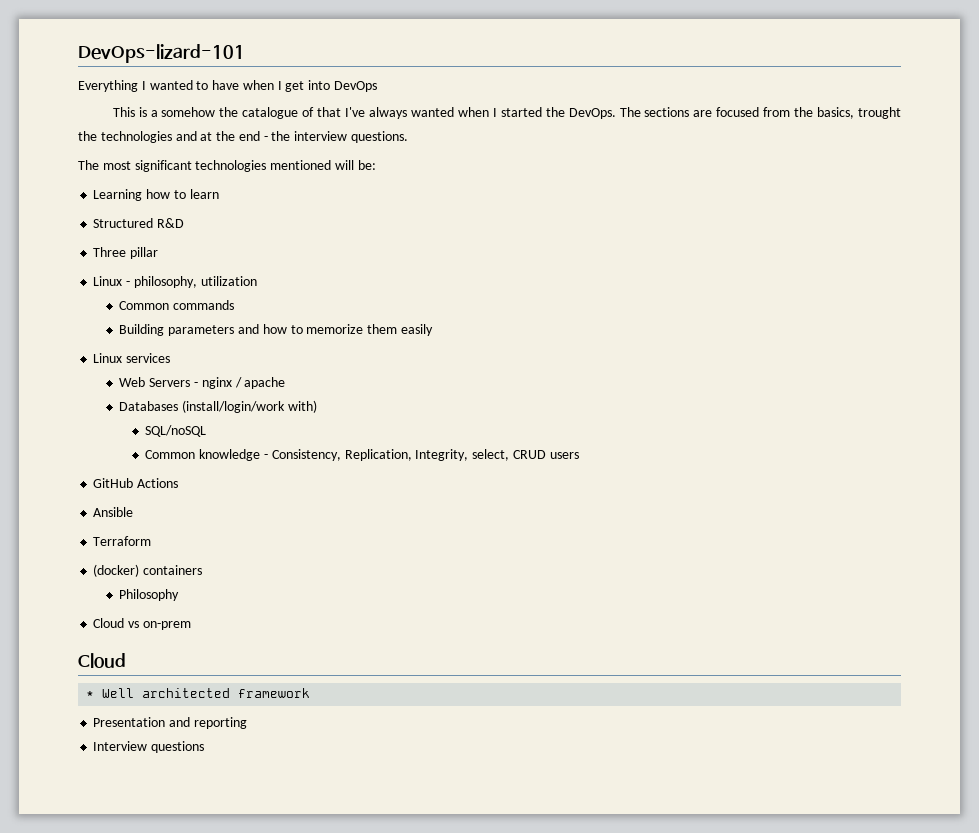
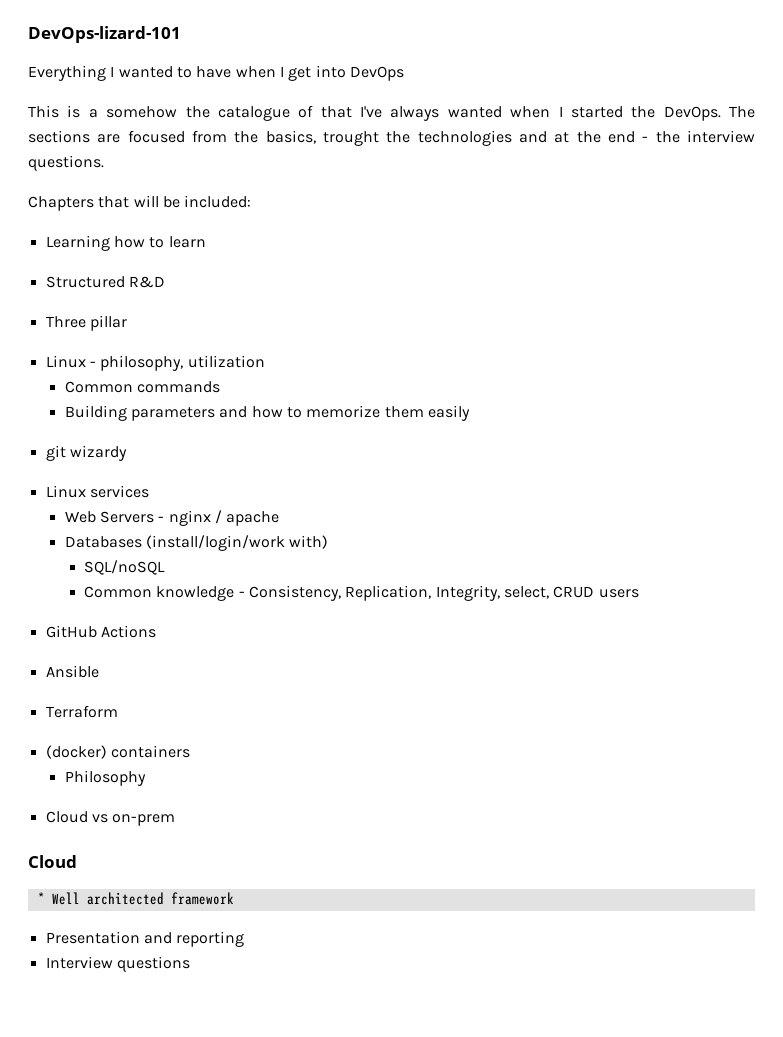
- The most significant technologies mentioned will be:
+ Chapters that will be included:
+ git wizardy

